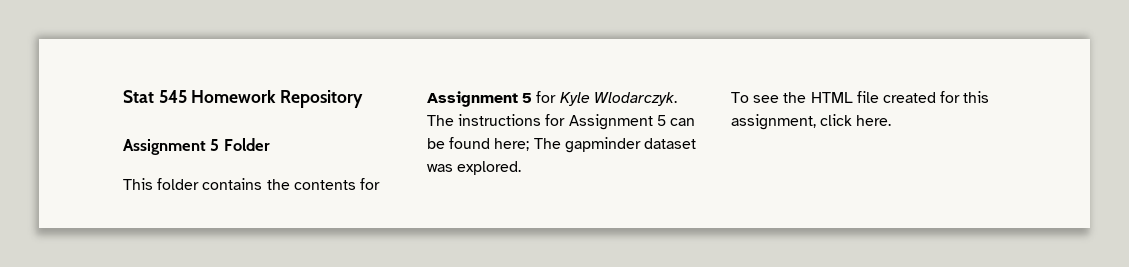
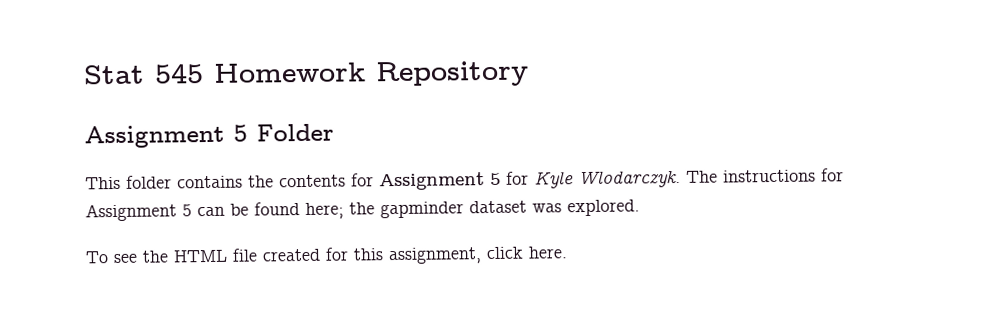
- The instructions for Assignment 5 can be found here; The gapminder dataset was explored.
+ The instructions for Assignment 5 can be found here; the gapminder dataset was explored.

